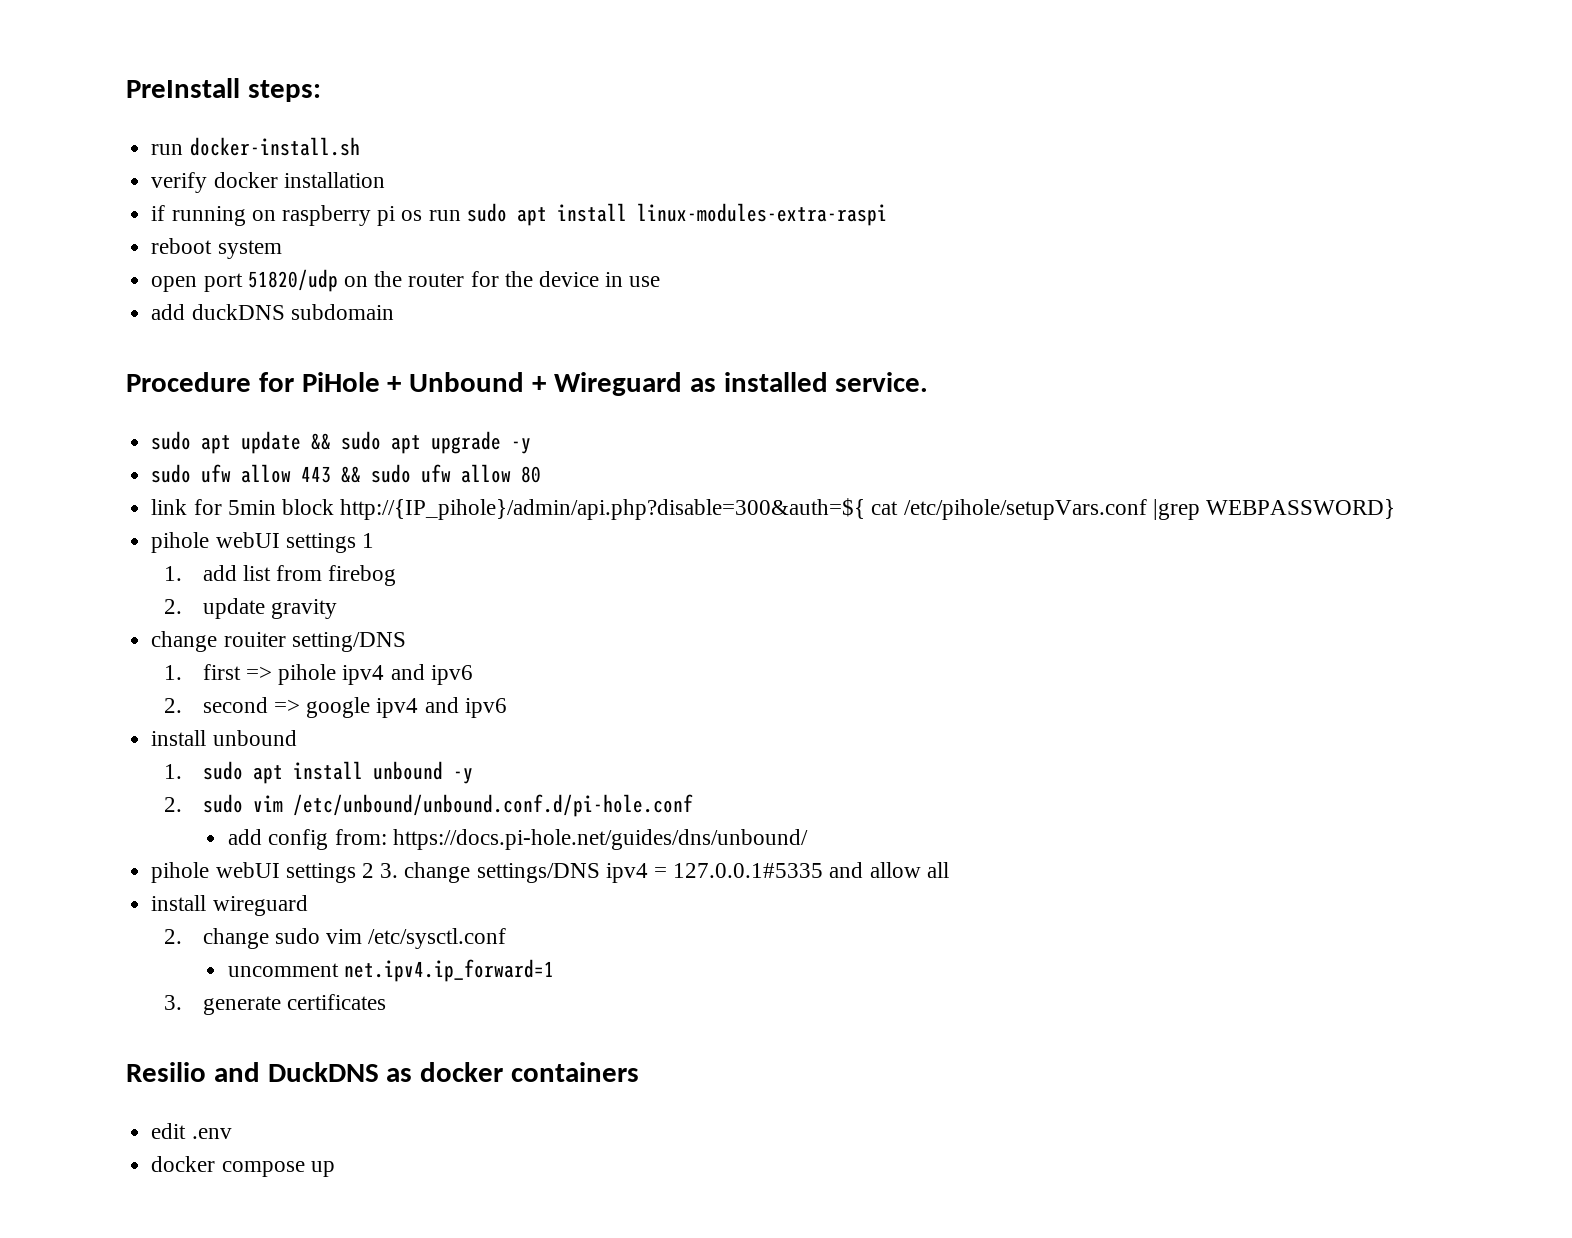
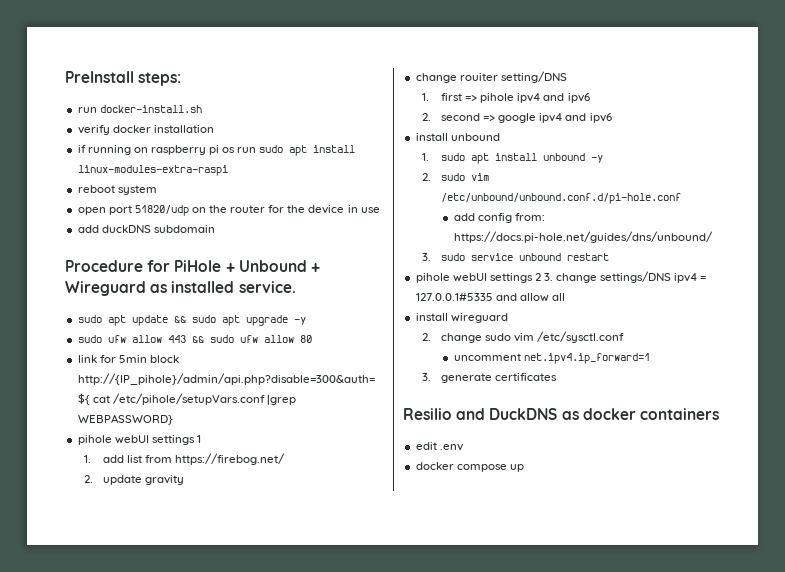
- 1. add list from firebog
+ 1. add list from https://firebog.net/
+ 3. sudo service unbound restart

